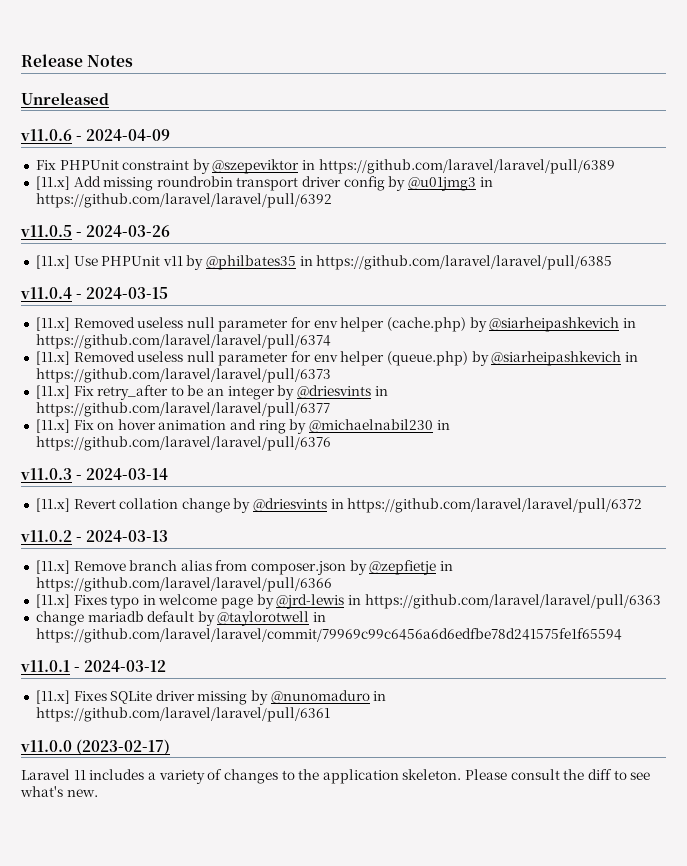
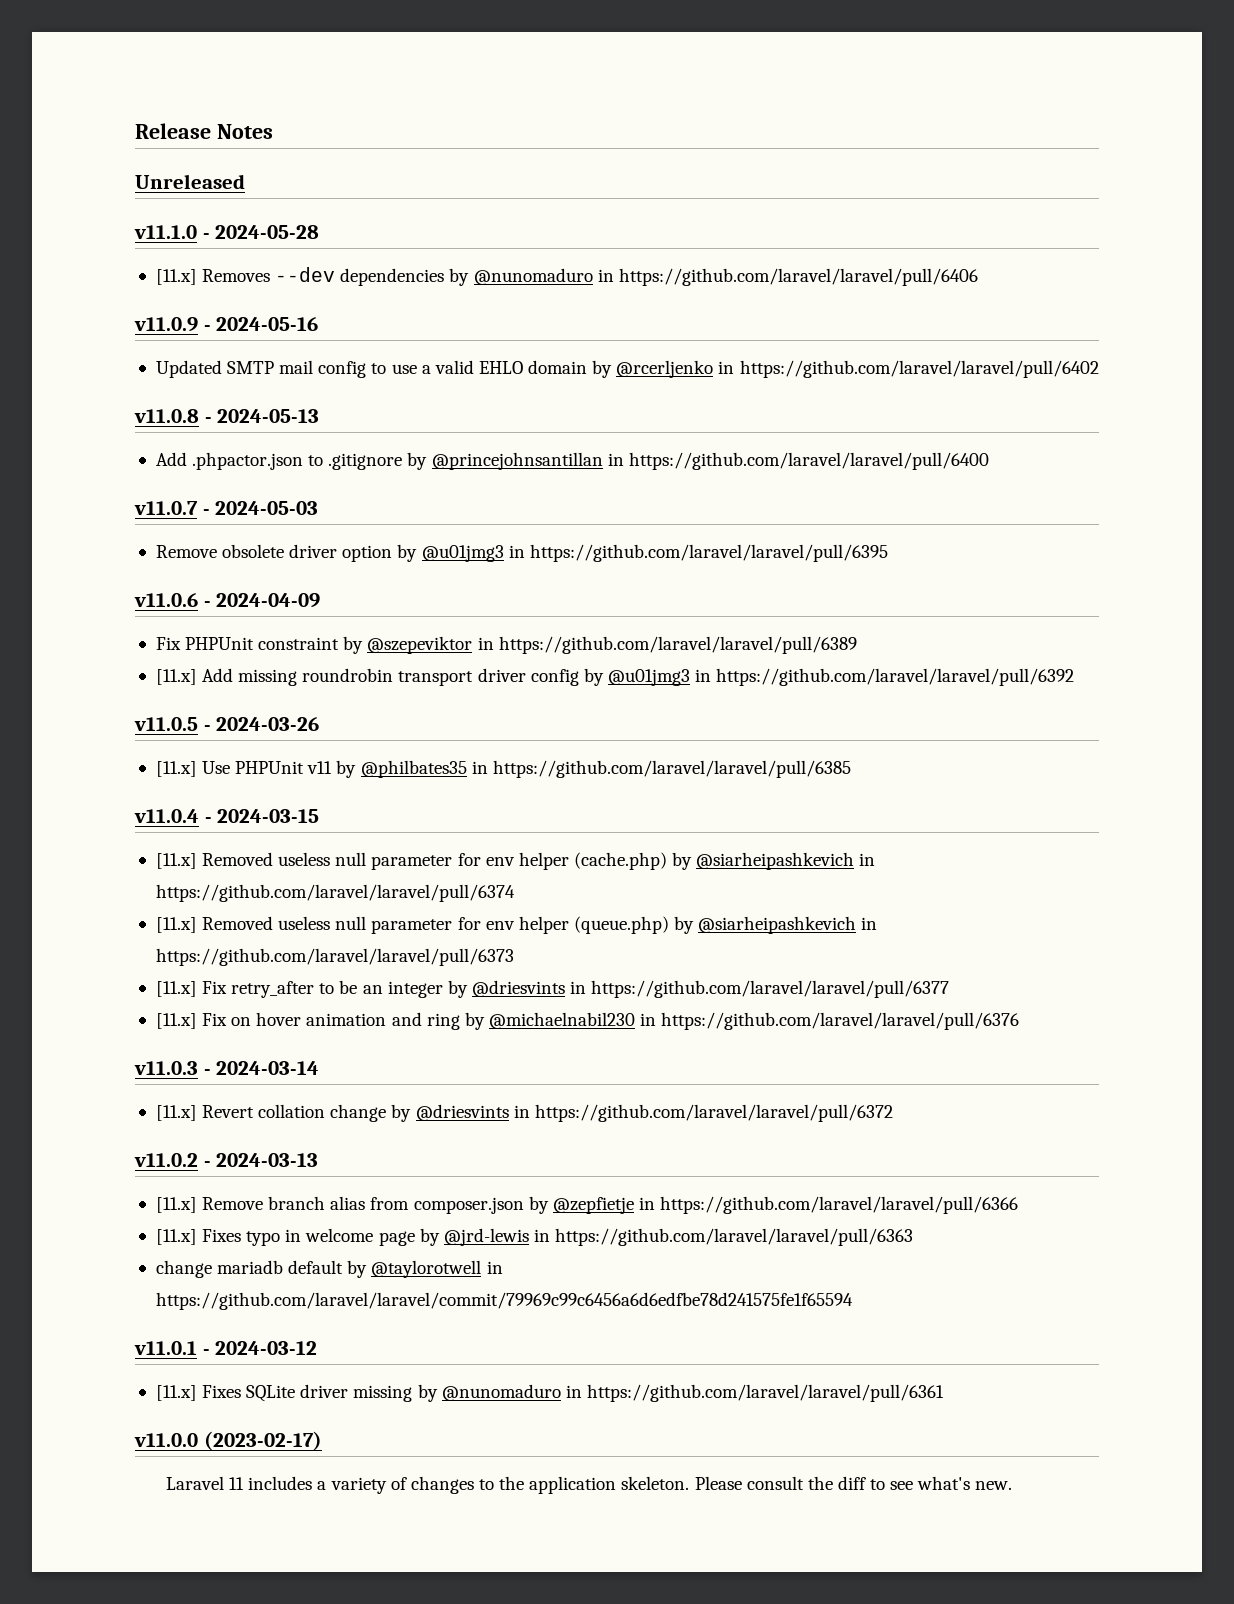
+ v11.1.0 - 2024-05-28
+ [11.x] Removes --dev dependencies by @nunomaduro in https://github.com/laravel/laravel/pull/6406
+ v11.0.9 - 2024-05-16
+ Updated SMTP mail config to use a valid EHLO domain by @rcerljenko in https://github.com/laravel/laravel/pull/6402
+ v11.0.8 - 2024-05-13
+ Add .phpactor.json to .gitignore by @princejohnsantillan in https://github.com/laravel/laravel/pull/6400
+ v11.0.7 - 2024-05-03
+ Remove obsolete driver option by @u01jmg3 in https://github.com/laravel/laravel/pull/6395

